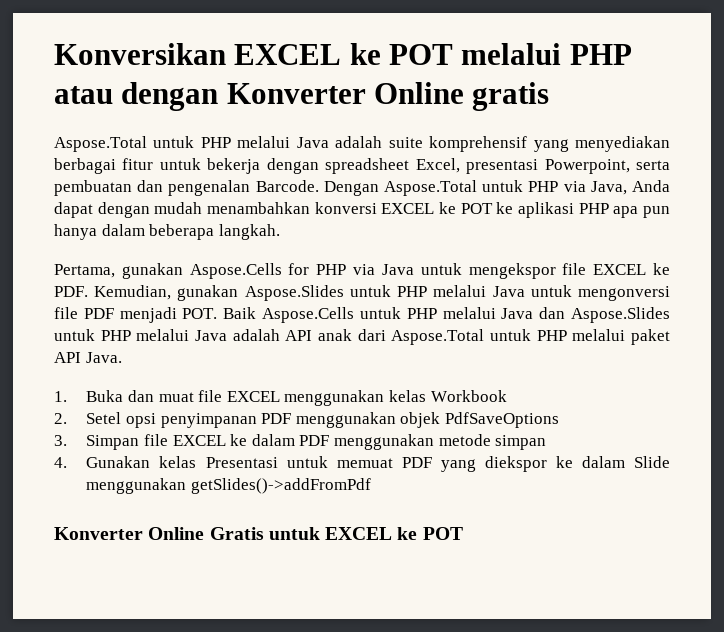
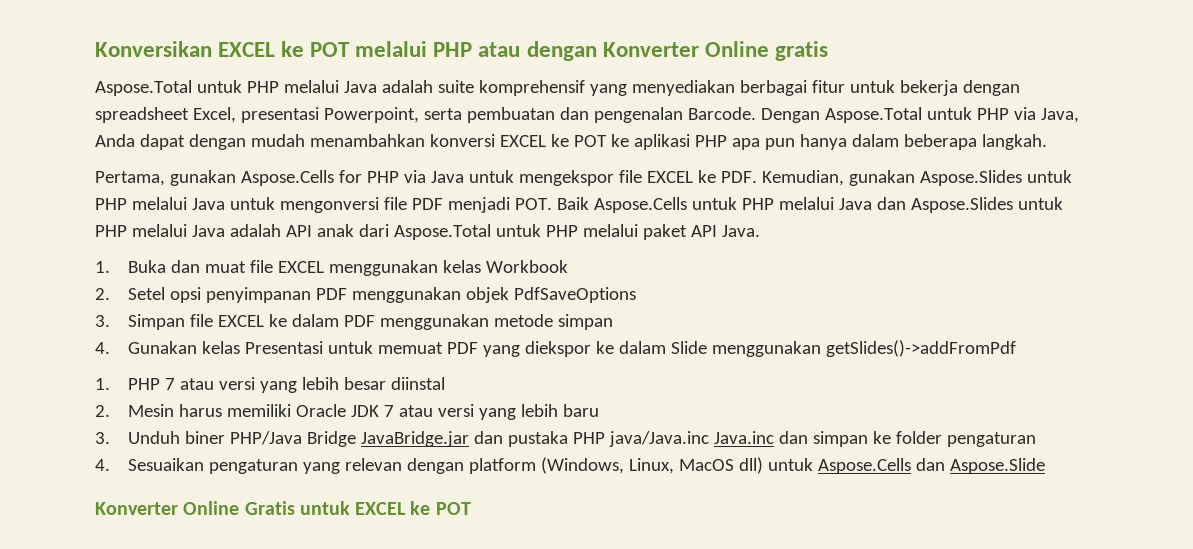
+ 1. PHP 7 atau versi yang lebih besar diinstal
+ 2. Mesin harus memiliki Oracle JDK 7 atau versi yang lebih baru
+ 3. Unduh biner PHP/Java Bridge JavaBridge.jar dan pustaka PHP java/Java.inc Java.inc dan simpan ke folder pengaturan
+ 4. Sesuaikan pengaturan yang relevan dengan platform (Windows, Linux, MacOS dll) untuk Aspose.Cells dan Aspose.Slide

